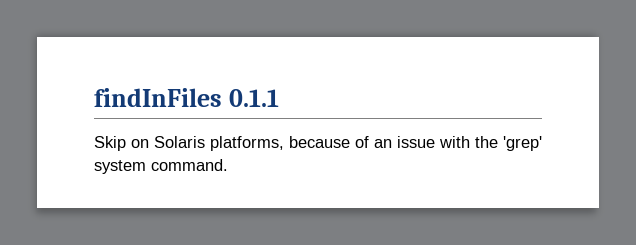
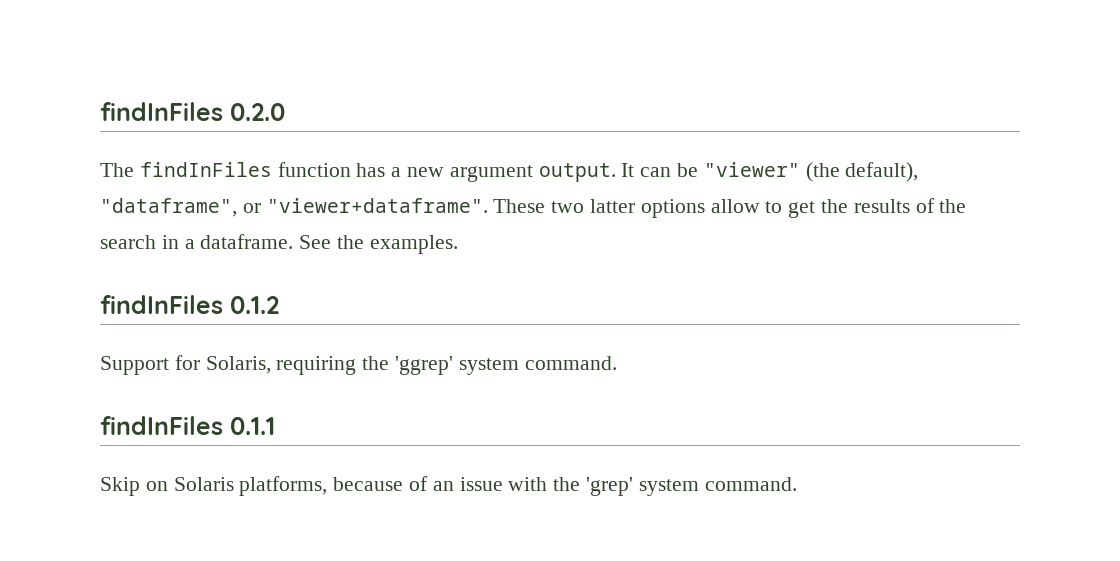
+ findInFiles 0.2.0
+ The findInFiles function has a new argument output. It can be "viewer" (the default), "dataframe", or "viewer+dataframe". These two latter options allow to get the results of the search in a dataframe. See the examples.
+ findInFiles 0.1.2
+ Support for Solaris, requiring the 'ggrep' system command.

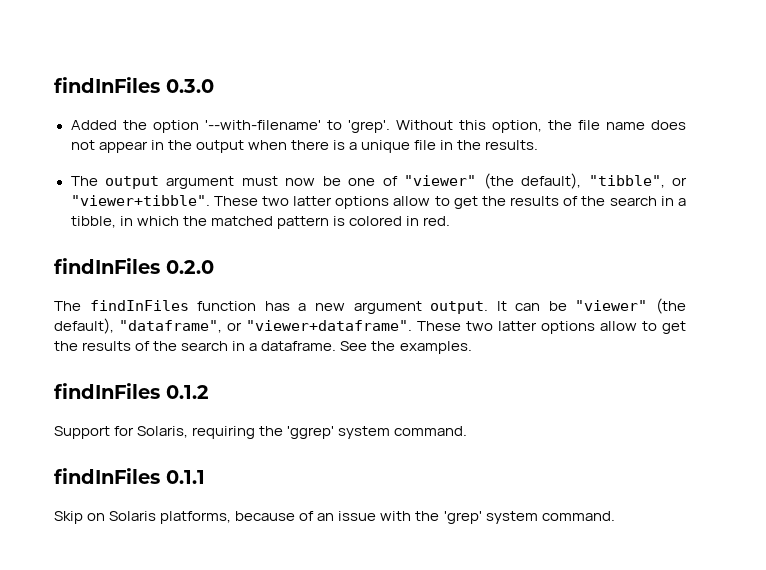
+ findInFiles 0.3.0
+ Added the option '--with-filename' to 'grep'. Without this option, the file name does not appear in the output when there is a unique file in the results.
+ The output argument must now be one of "viewer" (the default), "tibble", or "viewer+tibble". These two latter options allow to get the results of the search in a tibble, in which the matched pattern is colored in red.

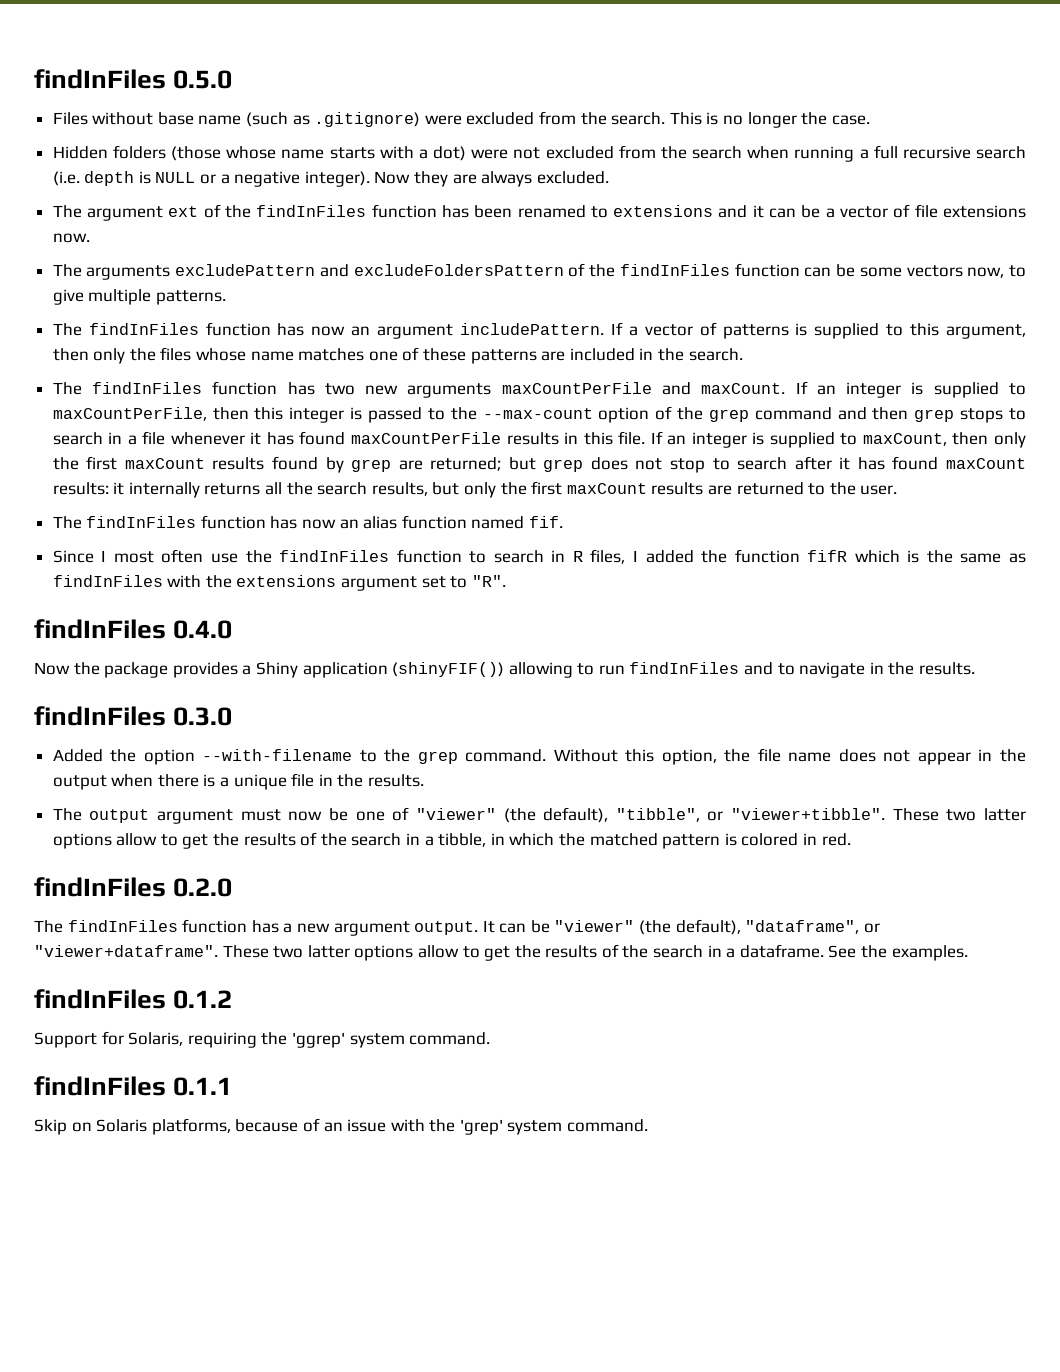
+ findInFiles 0.5.0
+ Files without base name (such as .gitignore) were excluded from the search. This is no longer the case.
+ Hidden folders (those whose name starts with a dot) were not excluded from the search when running a full recursive search (i.e. depth is NULL or a negative integer). Now they are always excluded.
+ The argument ext of the findInFiles function has been renamed to extensions and it can be a vector of file extensions now.
+ The arguments excludePattern and excludeFoldersPattern of the findInFiles function can be some vectors now, to give multiple patterns.
+ The findInFiles function has now an argument includePattern. If a vector of patterns is supplied to this argument, then only the files whose name matches one of these patterns are included in the search.
+ The findInFiles function has two new arguments maxCountPerFile and maxCount. If an integer is supplied to maxCountPerFile, then this integer is passed to the --max-count option of the grep command and then grep stops to search in a file whenever it has found maxCountPerFile results in this file. If an integer is supplied to maxCount, then only the first maxCount results found by grep are returned; but grep does not stop to search after it has found maxCount results: it internally returns all the search results, but only the first maxCount results are returned to the user.
+ The findInFiles function has now an alias function named fif.
+ Since I most often use the findInFiles function to search in R files, I added the function fifR which is the same as findInFiles with the extensions argument set to "R".
+ findInFiles 0.4.0
+ Now the package provides a Shiny application (shinyFIF()) allowing to run findInFiles and to navigate in the results.
- Added the option '--with-filename' to 'grep'.
+ Added the option --with-filename to the grep command.

